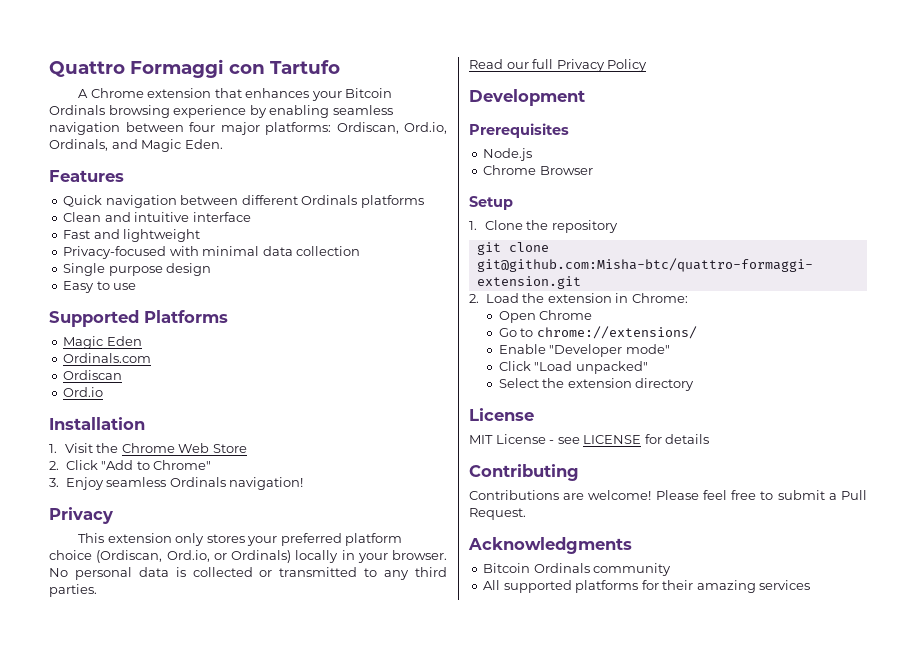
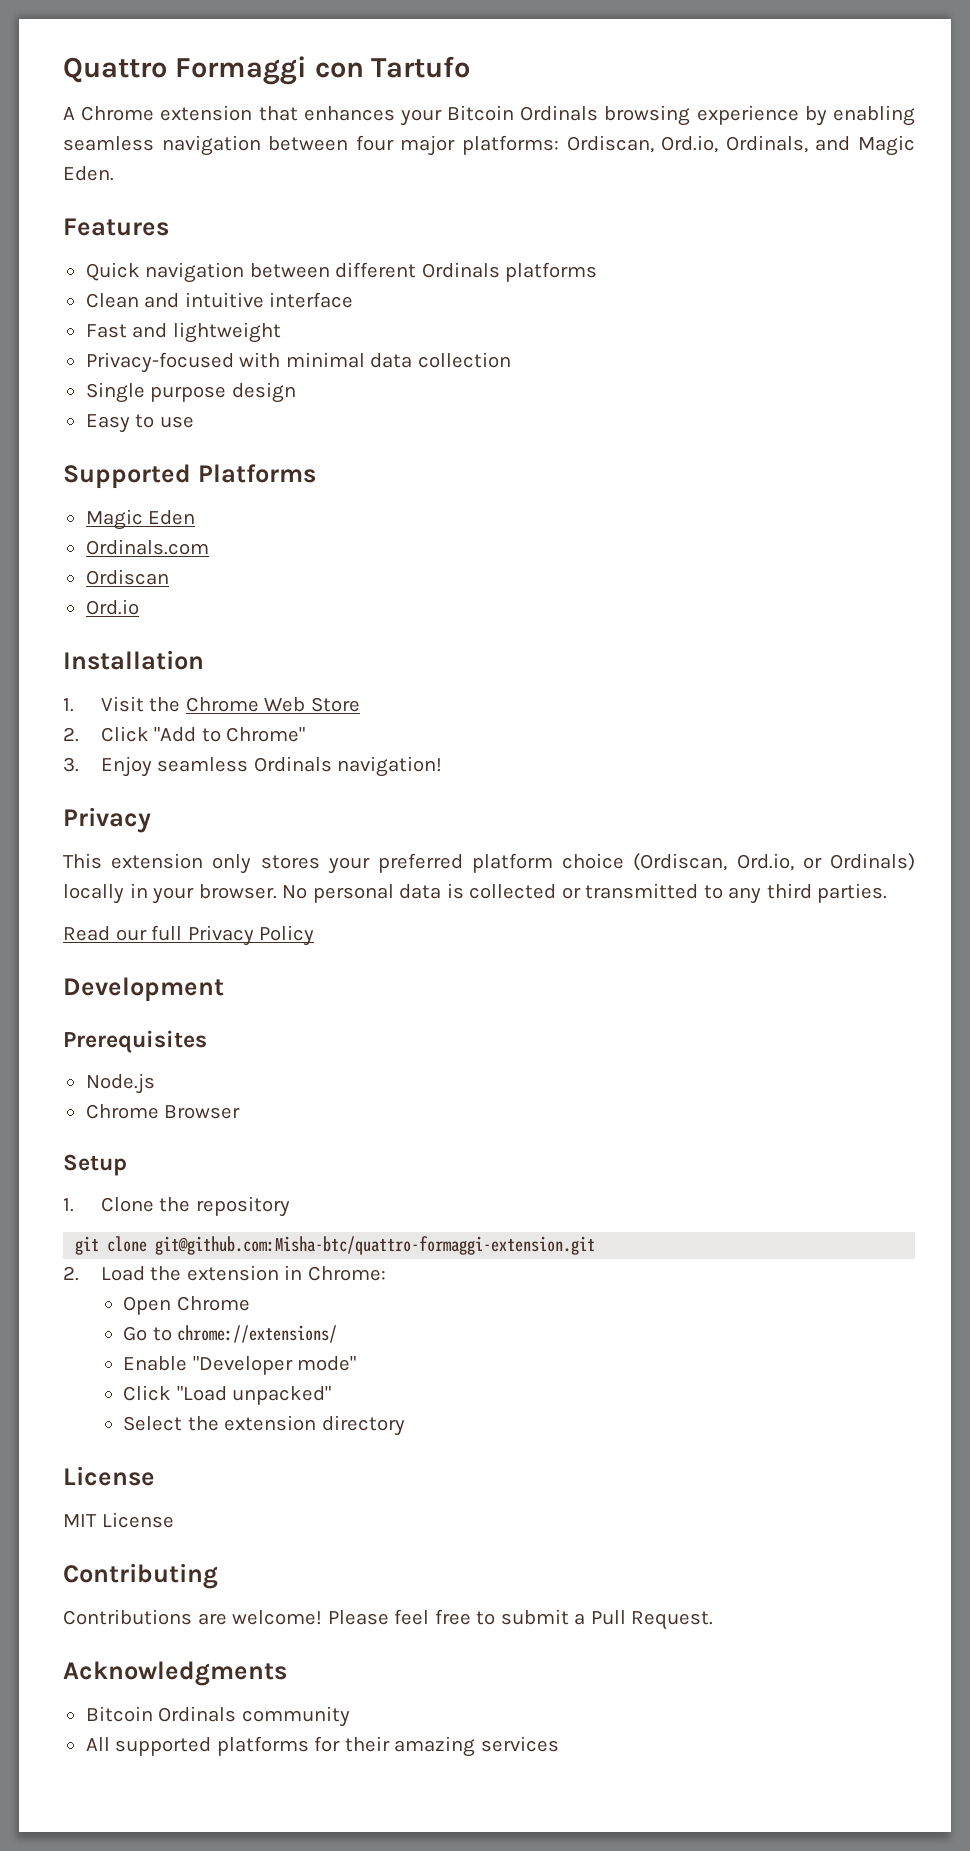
- MIT License - see LICENSE for details
+ MIT License

